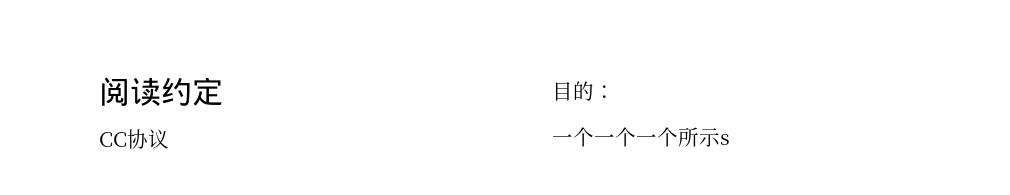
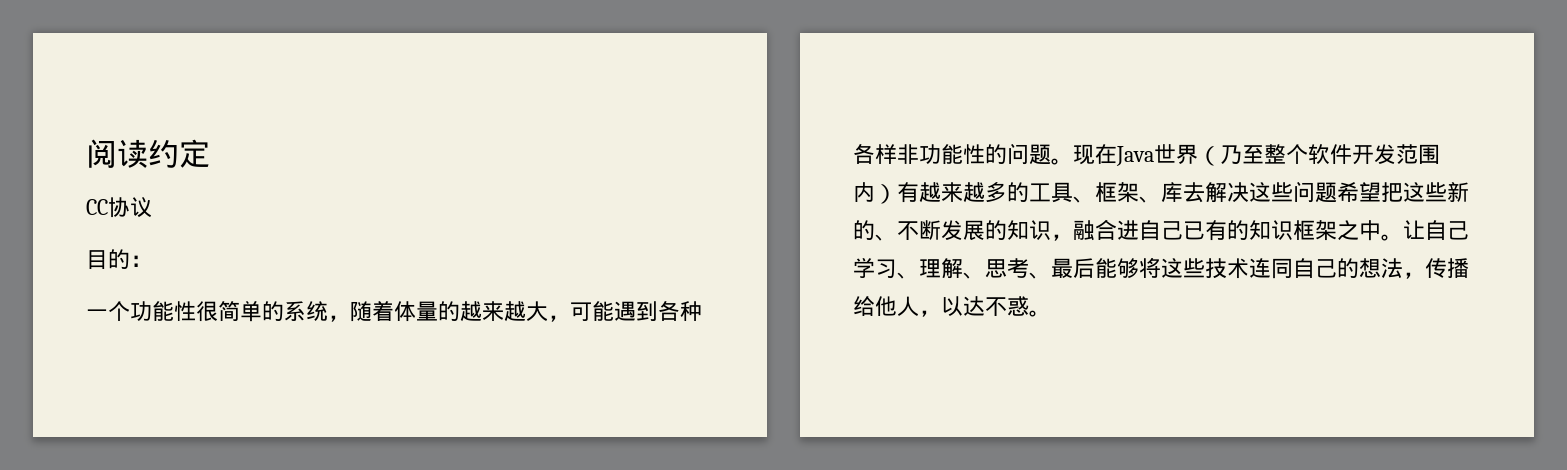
- 一个一个一个所示s
+ 一个功能性很简单的系统，随着体量的越来越大，可能遇到各种各样非功能性的问题。现在Java世界（乃至整个软件开发范围内）有越来越多的工具、框架、库去解决这些问题希望把这些新的、不断发展的知识，融合进自己已有的知识框架之中。让自己学习、理解、思考、最后能够将这些技术连同自己的想法，传播给他人，以达不惑。

